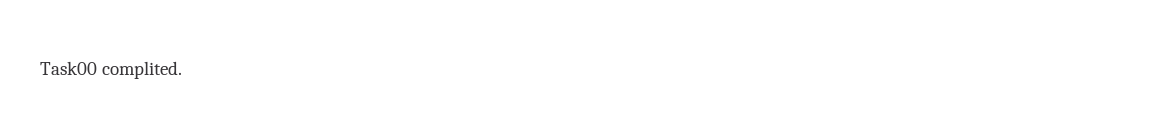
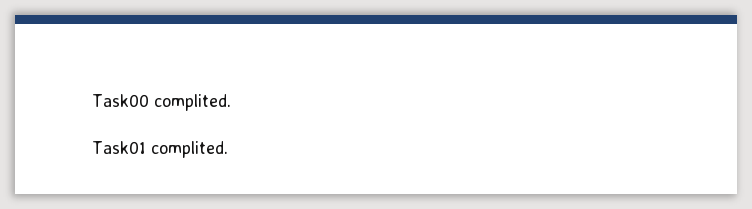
+ Task01 complited.

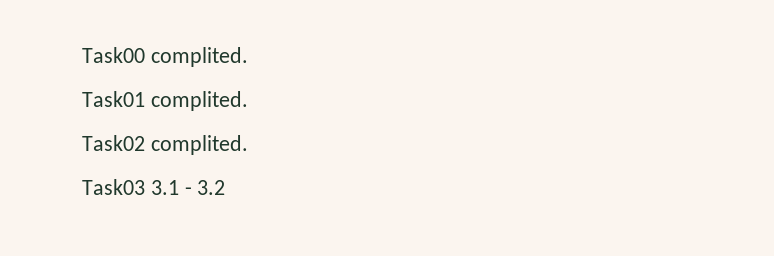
+ Task02 complited.
+ Task03 3.1 - 3.2

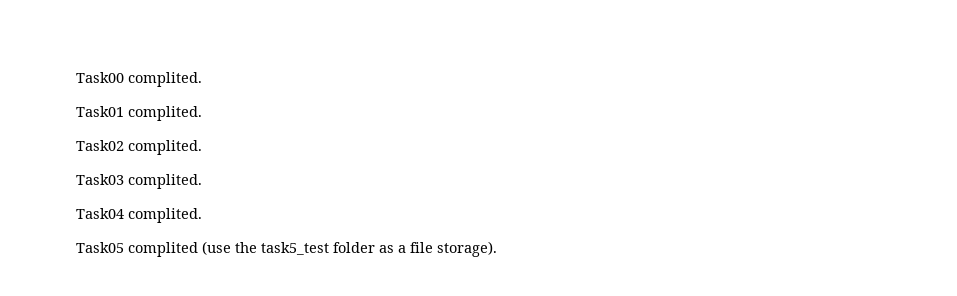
- Task03 3.1 - 3.2
+ Task03 complited.
+ Task04 complited.
+ Task05 complited (use the task5_test folder as a file storage).

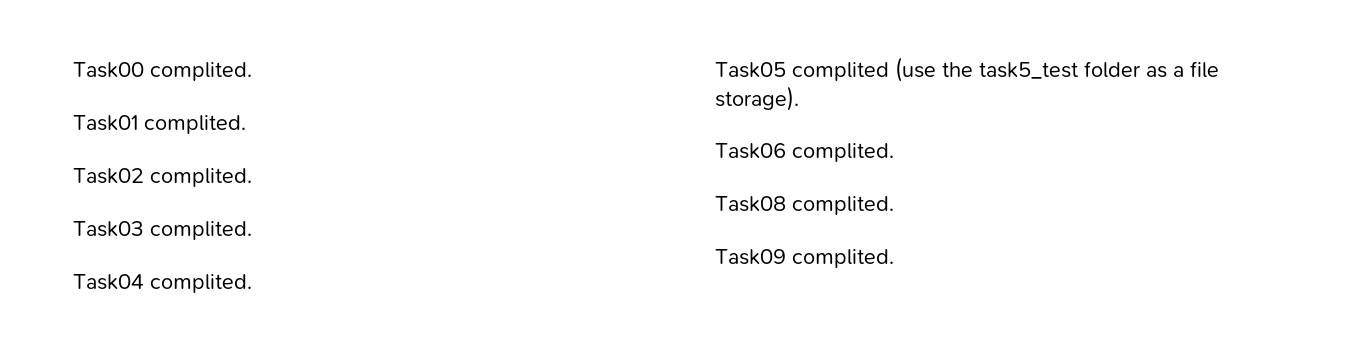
+ Task06 complited.
+ Task08 complited.
+ Task09 complited.

